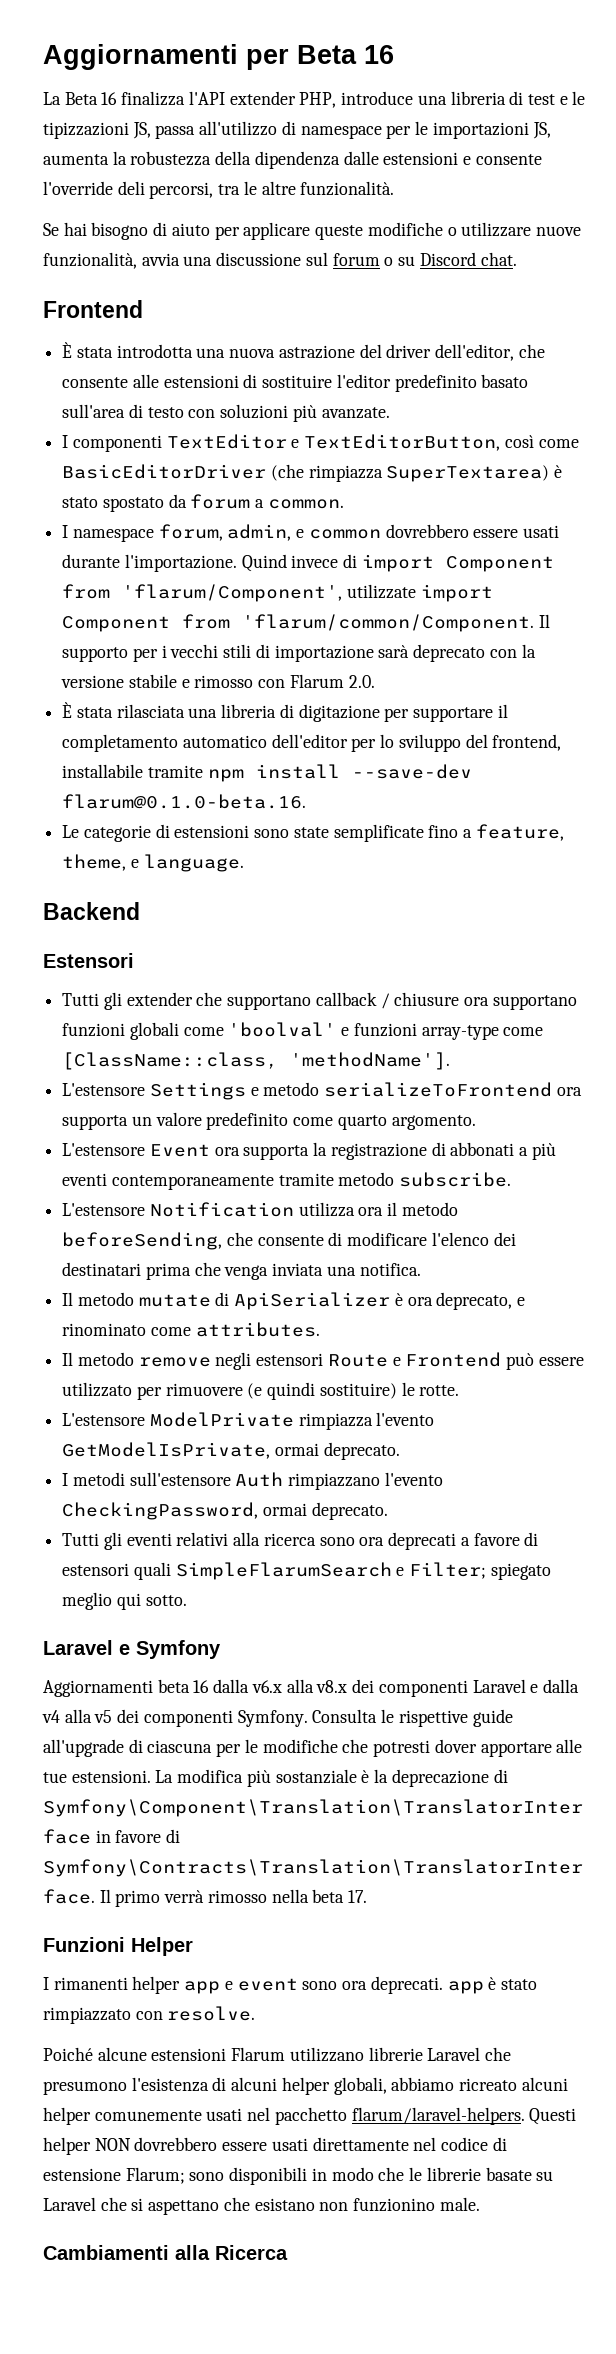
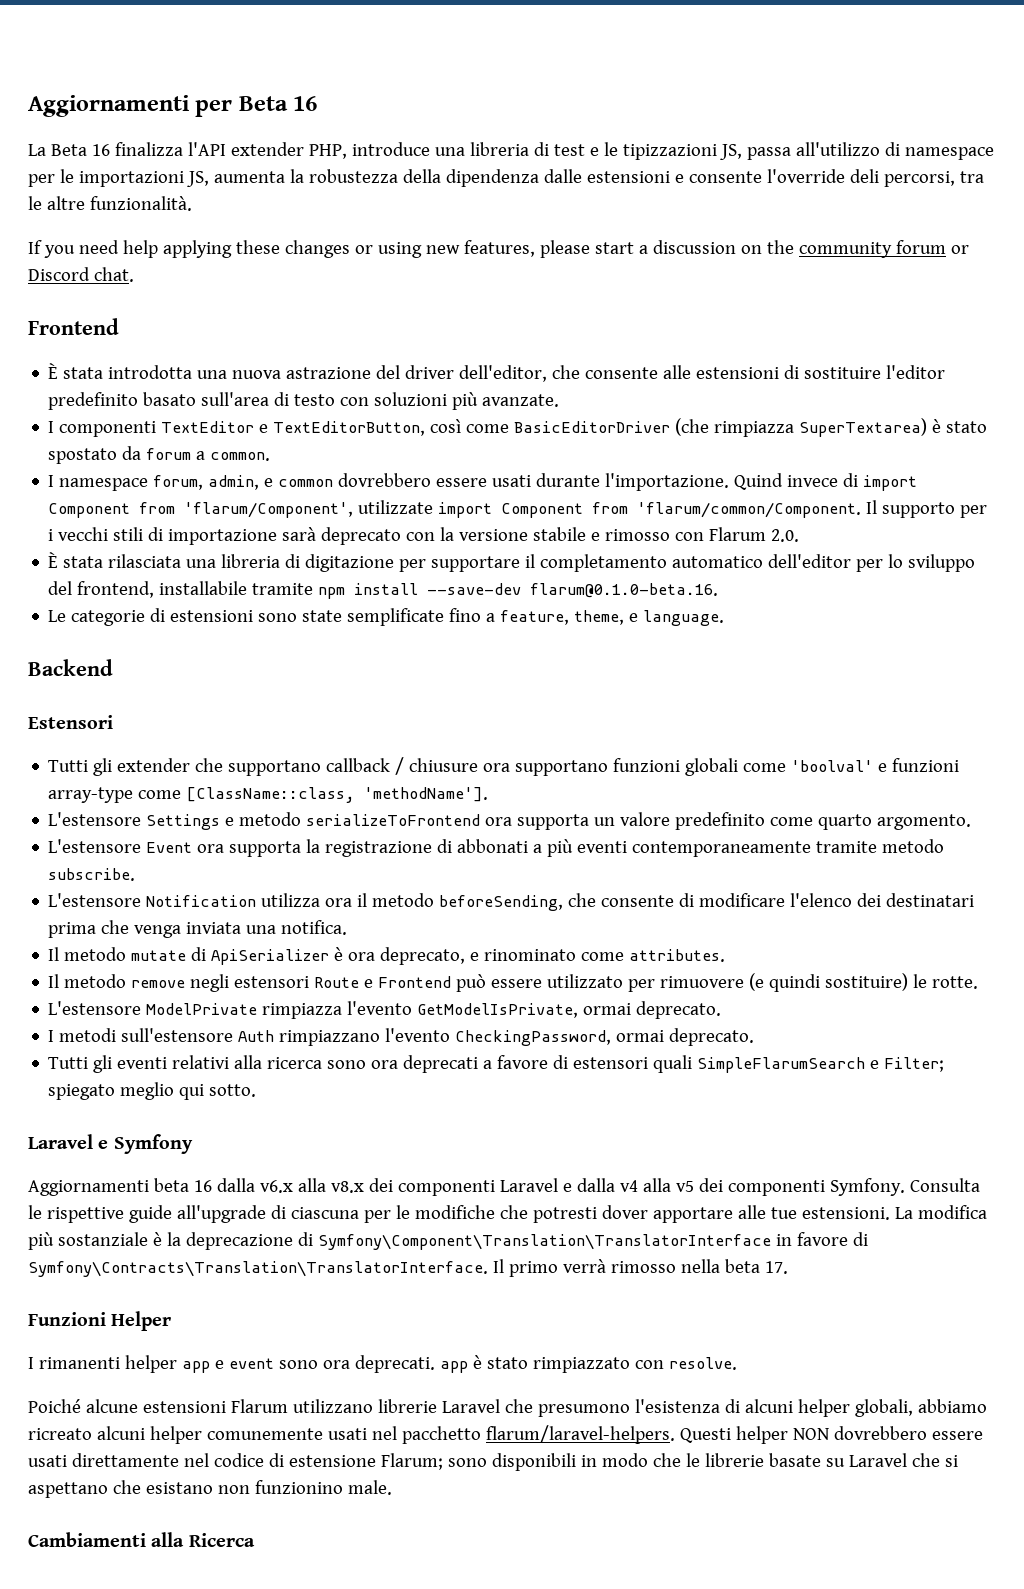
- Se hai bisogno di aiuto per applicare queste modifiche o utilizzare nuove funzionalità, avvia una discussione sul forum o su Discord chat.
+ If you need help applying these changes or using new features, please start a discussion on the community forum or Discord chat.

